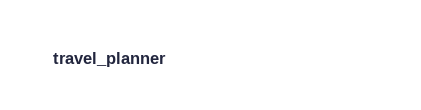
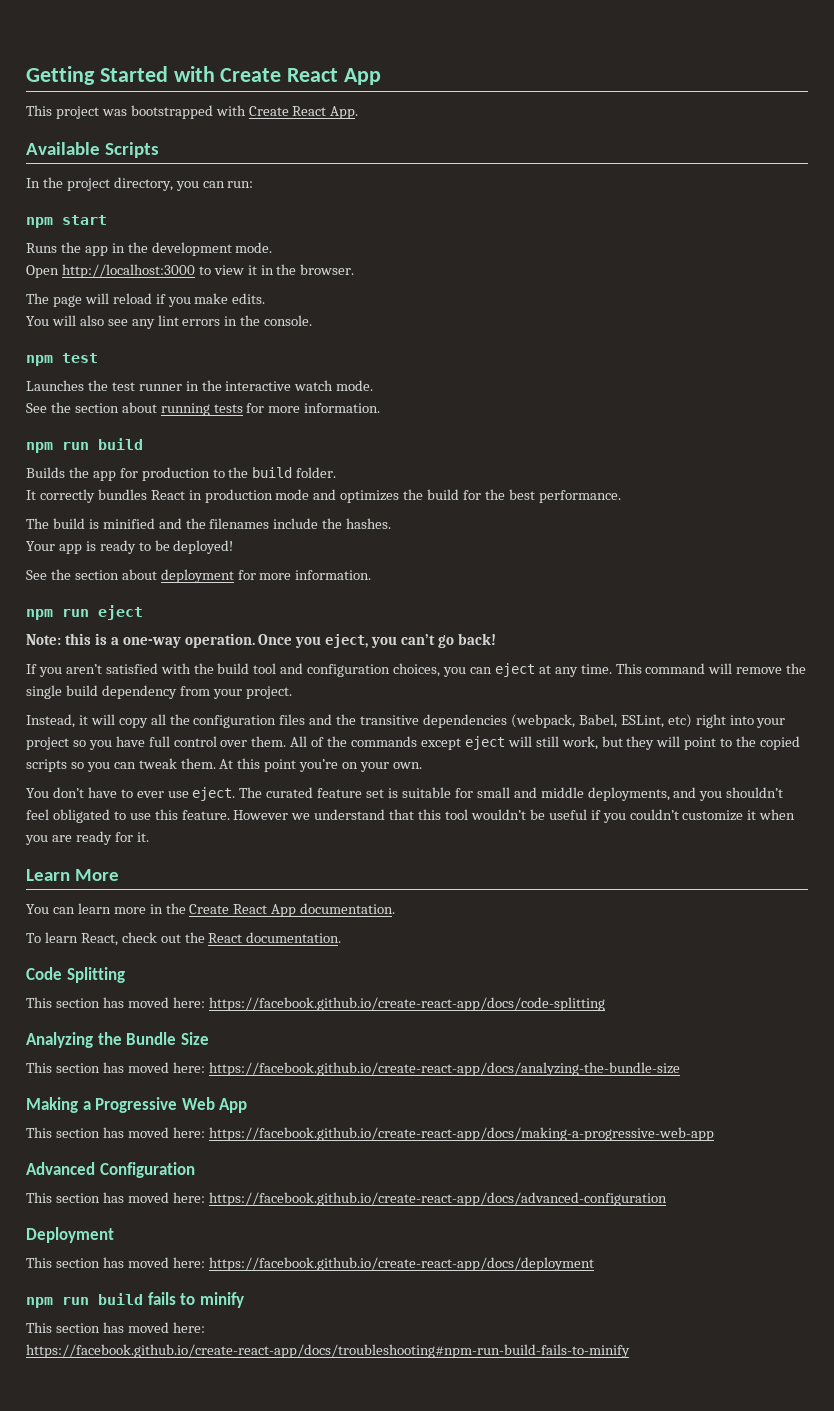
- travel_planner
+ Getting Started with Create React App
+ This project was bootstrapped with Create React App.
+ Available Scripts
+ In the project directory, you can run:
+ npm start
+ Runs the app in the development mode.
+ Open http://localhost:3000 to view it in the browser.
+ The page will reload if you make edits.
+ You will also see any lint errors in the console.
+ npm test
+ Launches the test runner in the interactive watch mode.
+ See the section about running tests for more information.
+ npm run build
+ Builds the app for production to the build folder.
+ It correctly bundles React in production mode and optimizes the build for the best performance.
+ The build is minified and the filenames include the hashes.
+ Your app is ready to be deployed!
+ See the section about deployment for more information.
+ npm run eject
+ Note: this is a one-way operation. Once you eject, you can’t go back!
+ If you aren’t satisfied with the build tool and configuration choices, you can eject at any time. This command will remove the single build dependency from your project.
+ Instead, it will copy all the configuration files and the transitive dependencies (webpack, Babel, ESLint, etc) right into your project so you have full control over them. All of the commands except eject will still work, but they will point to the copied scripts so you can tweak them. At this point you’re on your own.
+ You don’t have to ever use eject. The curated feature set is suitable for small and middle deployments, and you shouldn’t feel obligated to use this feature. However we understand that this tool wouldn’t be useful if you couldn’t customize it when you are ready for it.
+ Learn More
+ You can learn more in the Create React App documentation.
+ To learn React, check out the React documentation.
+ Code Splitting
+ This section has moved here: https://facebook.github.io/create-react-app/docs/code-splitting
+ Analyzing the Bundle Size
+ This section has moved here: https://facebook.github.io/create-react-app/docs/analyzing-the-bundle-size
+ Making a Progressive Web App
+ This section has moved here: https://facebook.github.io/create-react-app/docs/making-a-progressive-web-app
+ Advanced Configuration
+ This section has moved here: https://facebook.github.io/create-react-app/docs/advanced-configuration
+ Deployment
+ This section has moved here: https://facebook.github.io/create-react-app/docs/deployment
+ npm run build fails to minify
+ This section has moved here: https://facebook.github.io/create-react-app/docs/troubleshooting#npm-run-build-fails-to-minify

